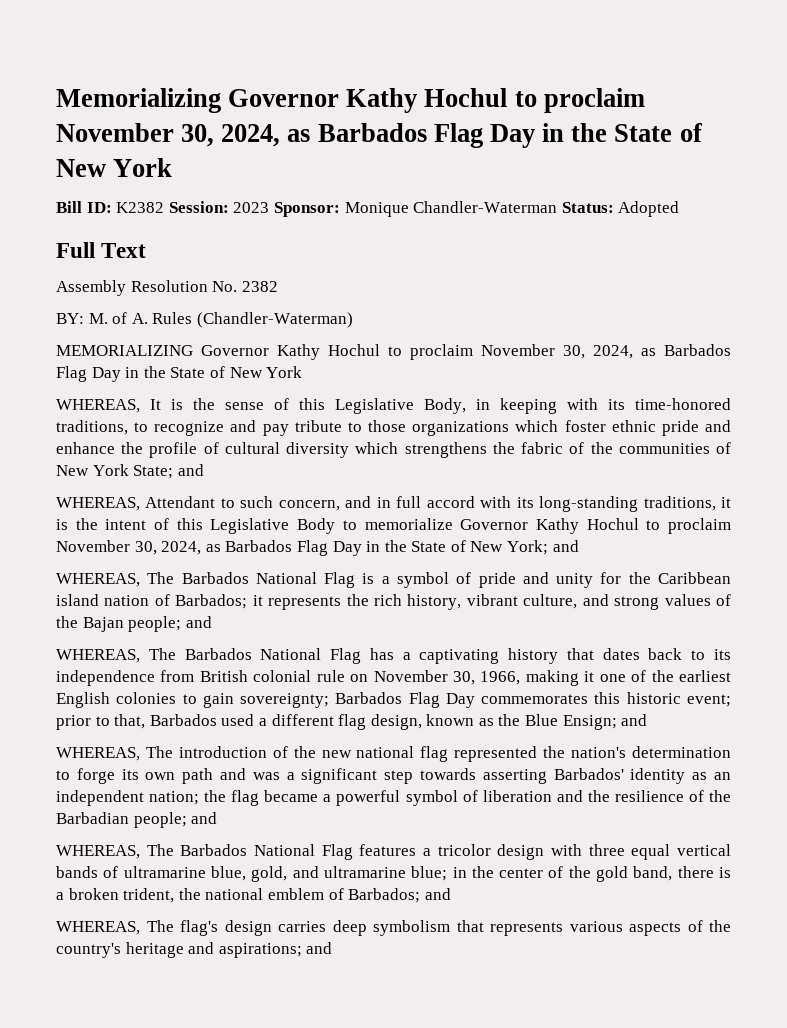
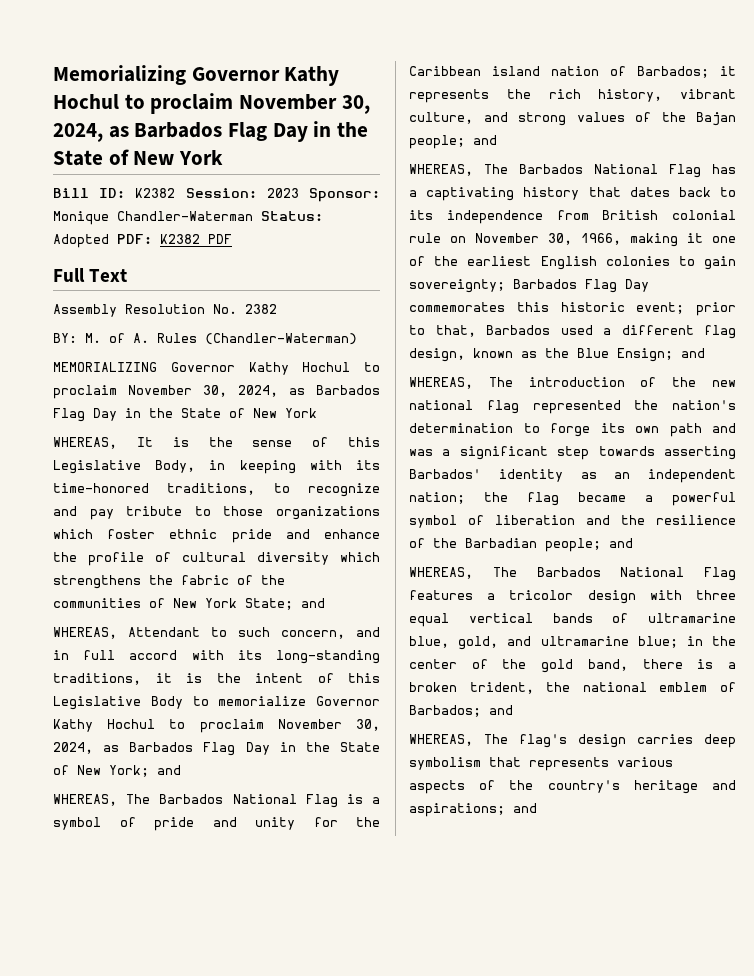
- Bill ID: K2382 Session: 2023 Sponsor: Monique Chandler-Waterman Status: Adopted
+ Bill ID: K2382 Session: 2023 Sponsor: Monique Chandler-Waterman Status: Adopted PDF: K2382 PDF

